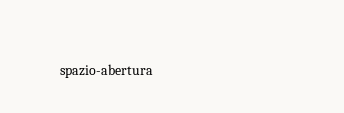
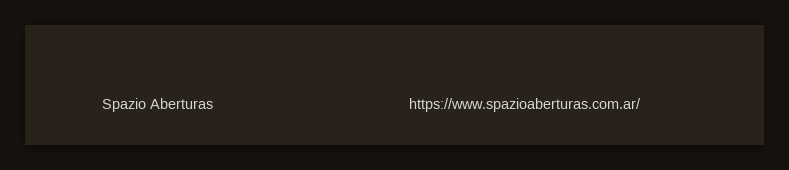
- spazio-abertura
+ Spazio Aberturas https://www.spazioaberturas.com.ar/

